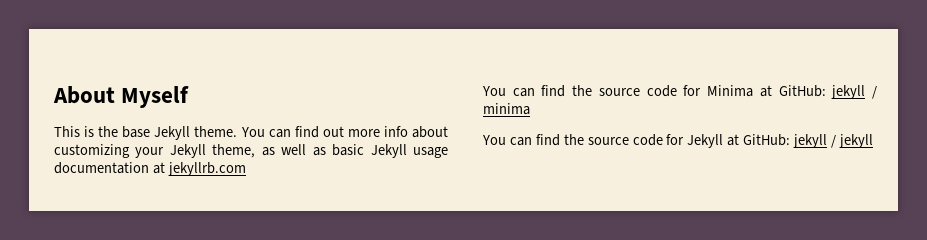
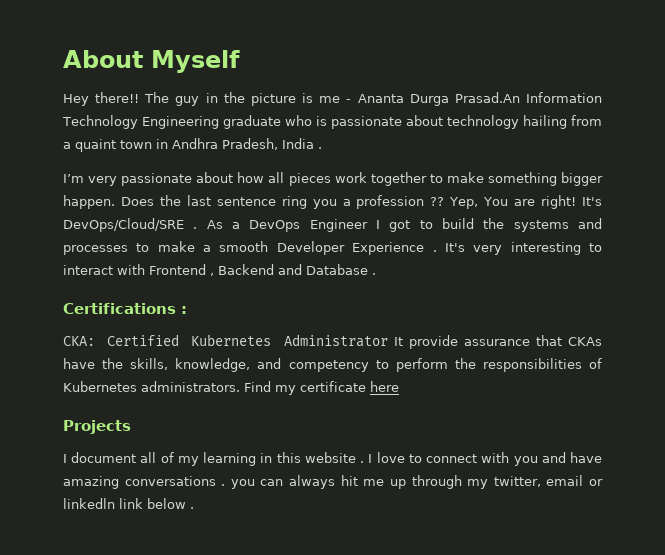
- This is the base Jekyll theme. You can find out more info about customizing your Jekyll theme, as well as basic Jekyll usage documentation at jekyllrb.com
- You can find the source code for Minima at GitHub: jekyll / minima
- You can find the source code for Jekyll at GitHub: jekyll / jekyll
+ Hey there!! The guy in the picture is me - Ananta Durga Prasad.An Information Technology Engineering graduate who is passionate about technology hailing from a quaint town in Andhra Pradesh, India .
+ I’m very passionate about how all pieces work together to make something bigger happen. Does the last sentence ring you a profession ?? Yep, You are right! It's DevOps/Cloud/SRE . As a DevOps Engineer I got to build the systems and processes to make a smooth Developer Experience . It's very interesting to interact with Frontend , Backend and Database .
+ Certifications :
+ CKA: Certified Kubernetes Administrator It provide assurance that CKAs have the skills, knowledge, and competency to perform the responsibilities of Kubernetes administrators. Find my certificate here
+ Projects
+ I document all of my learning in this website . I love to connect with you and have amazing conversations . you can always hit me up through my twitter, email or linkedln link below .

